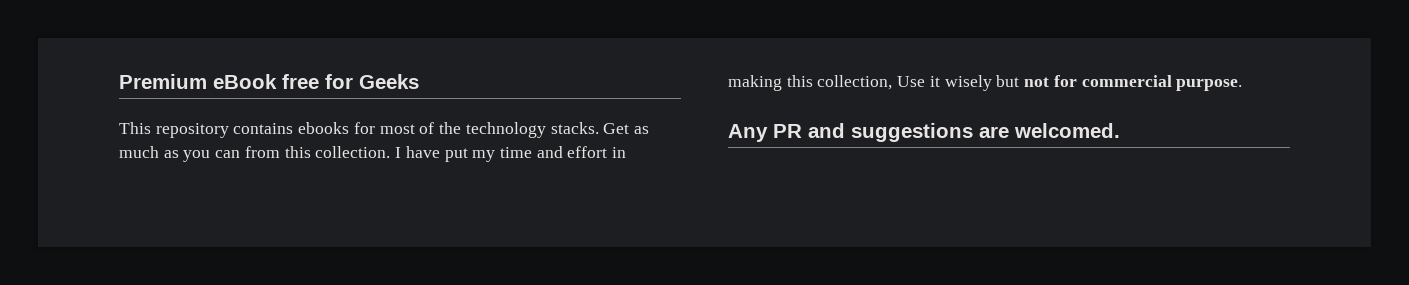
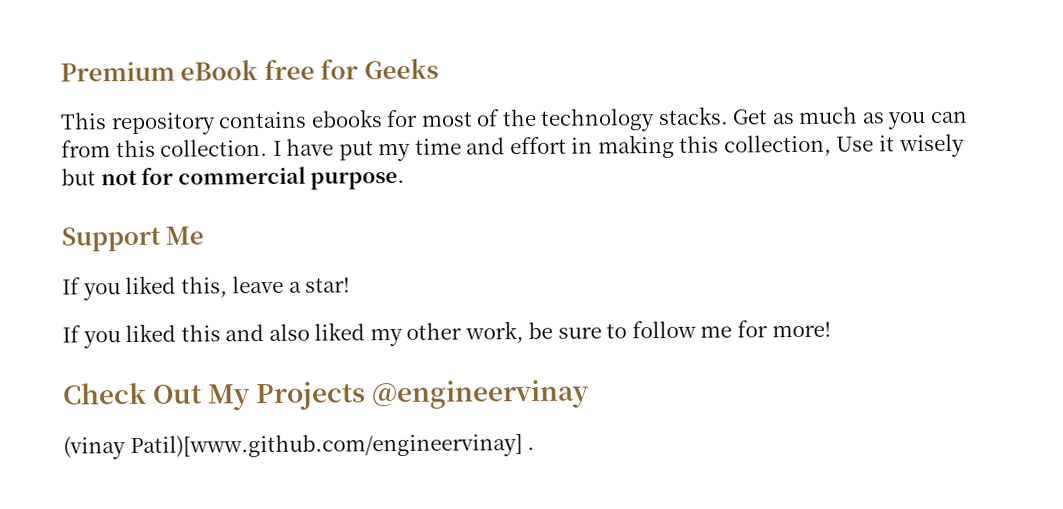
- Any PR and suggestions are welcomed.
+ Support Me
+ If you liked this, leave a star!
+ If you liked this and also liked my other work, be sure to follow me for more!
+ Check Out My Projects @engineervinay
+ (vinay Patil)[www.github.com/engineervinay] .

